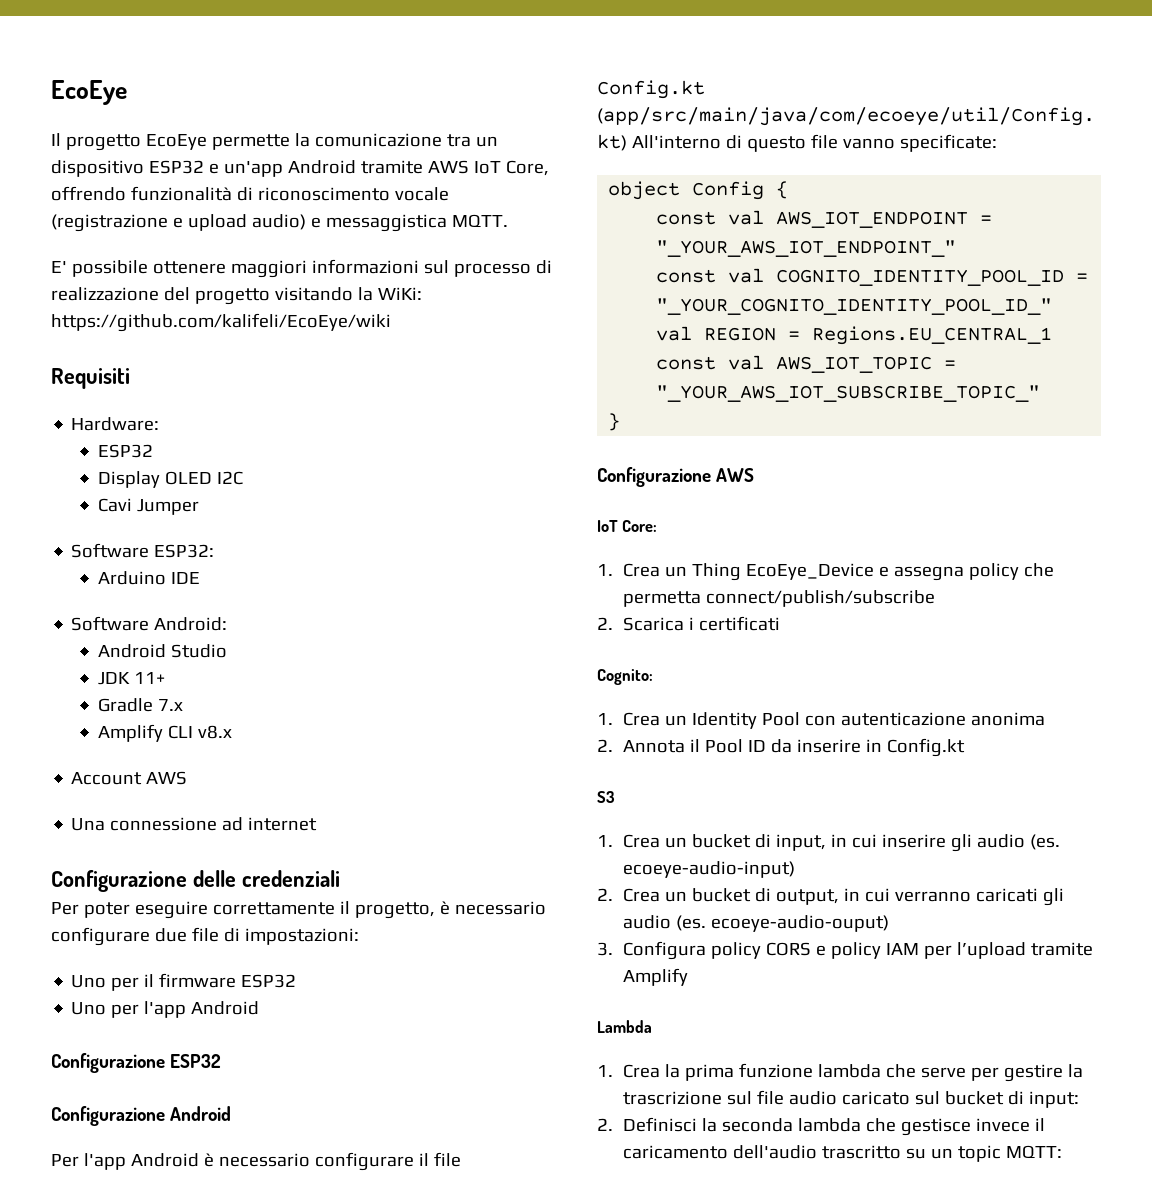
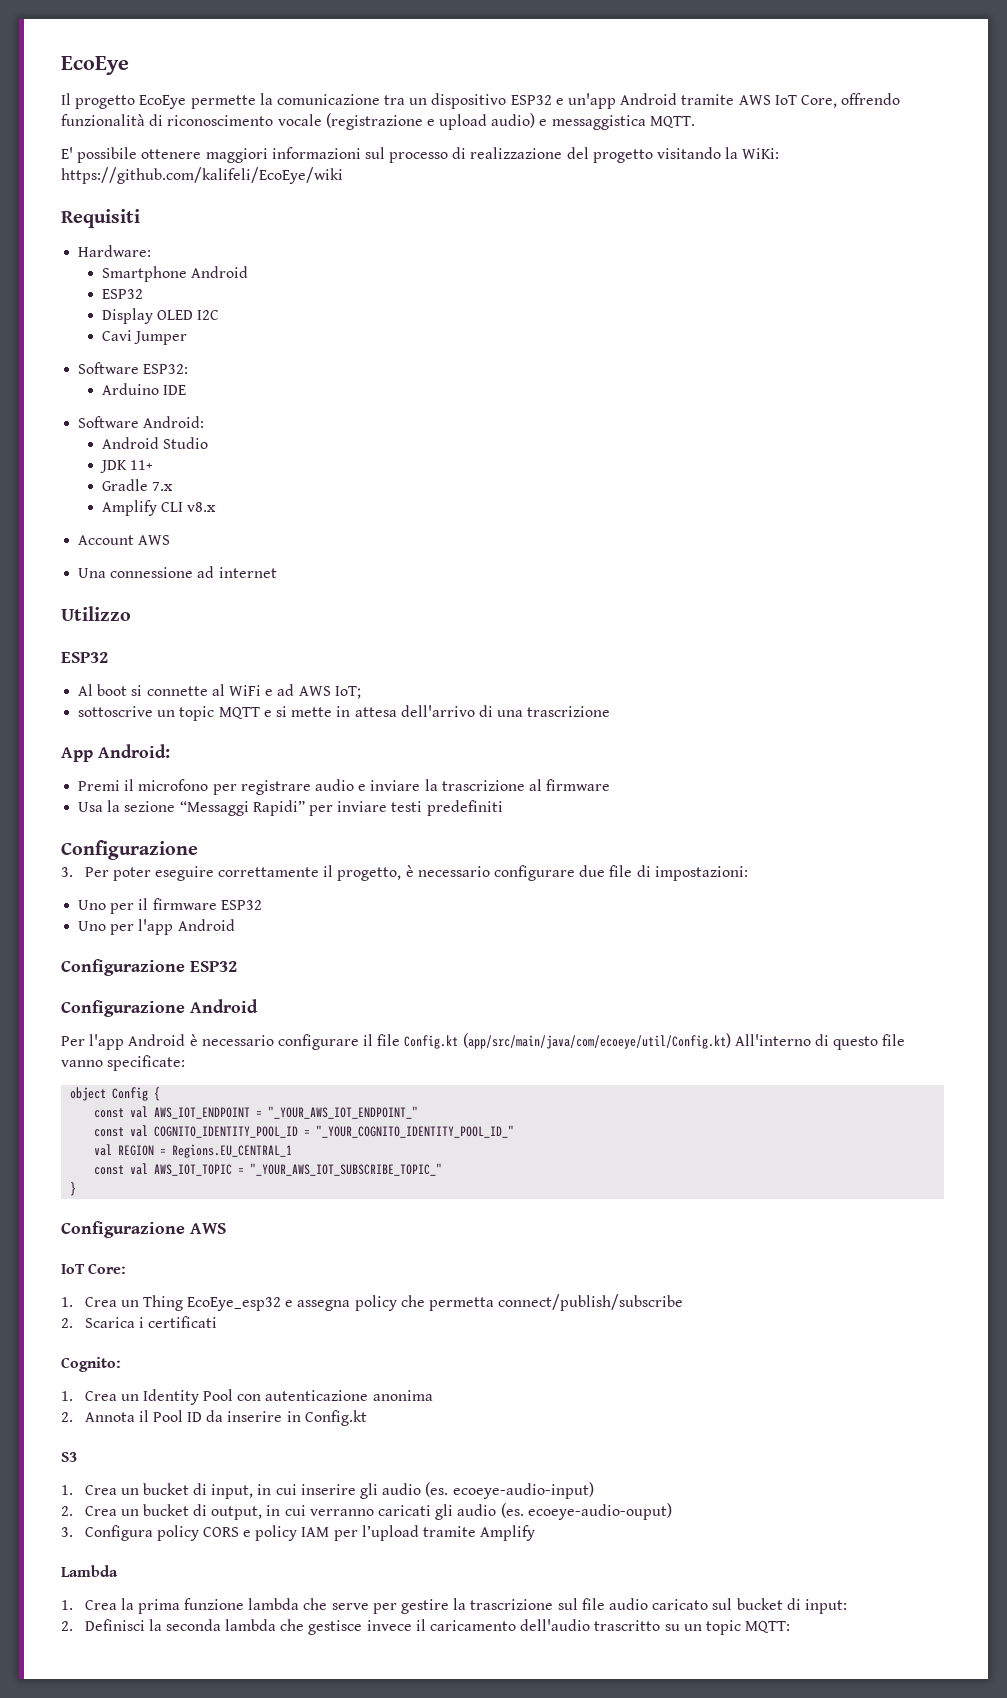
+ Smartphone Android
- Configurazione delle credenziali
- Per poter eseguire correttamente il progetto, è necessario configurare due file di impostazioni:
+ Utilizzo
+ ESP32
+ Al boot si connette al WiFi e ad AWS IoT;
+ sottoscrive un topic MQTT e si mette in attesa dell'arrivo di una trascrizione
+ App Android:
+ Premi il microfono per registrare audio e inviare la trascrizione al firmware
+ Usa la sezione “Messaggi Rapidi” per inviare testi predefiniti
+ Configurazione
+ 3. Per poter eseguire correttamente il progetto, è necessario configurare due file di impostazioni:
- 1. Crea un Thing EcoEye_Device e assegna policy che permetta connect/publish/subscribe
+ 1. Crea un Thing EcoEye_esp32 e assegna policy che permetta connect/publish/subscribe

